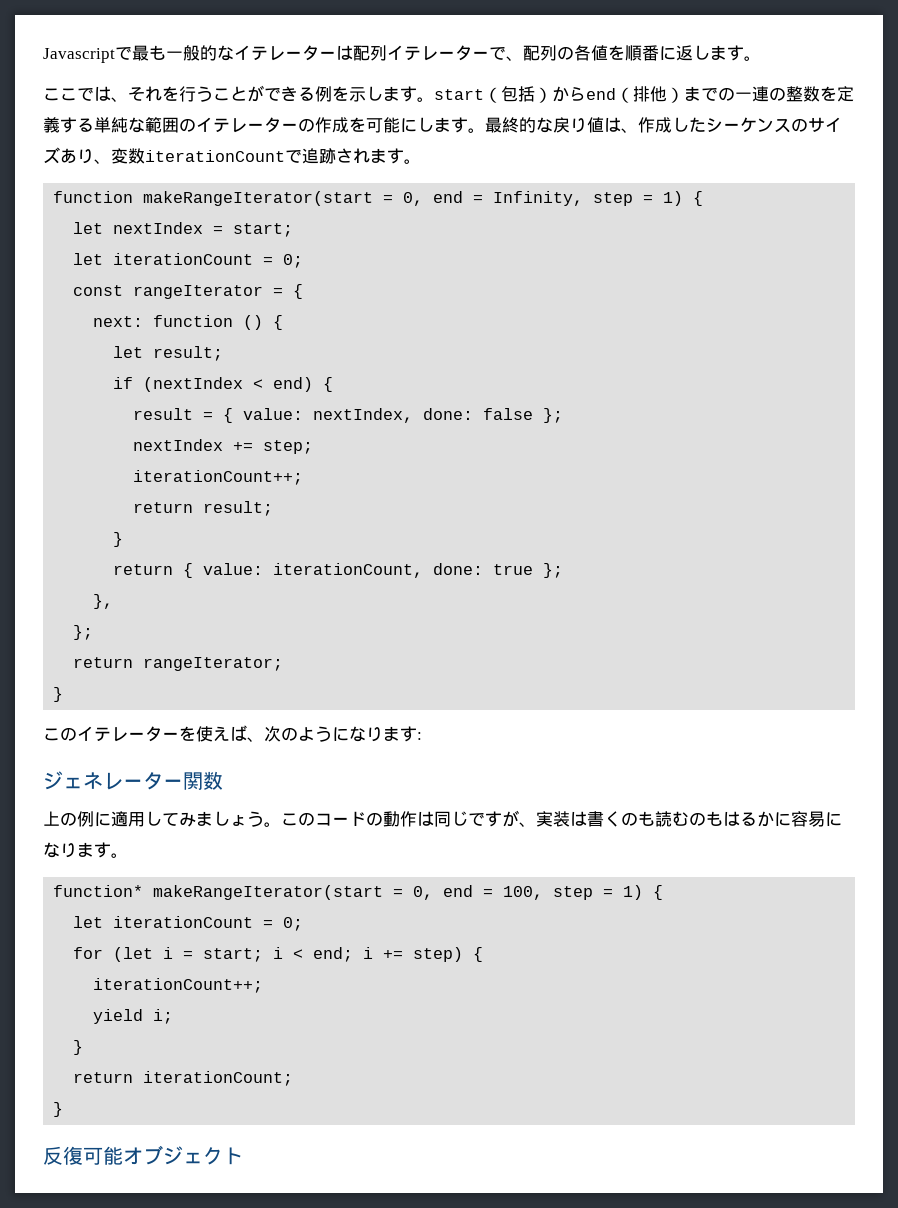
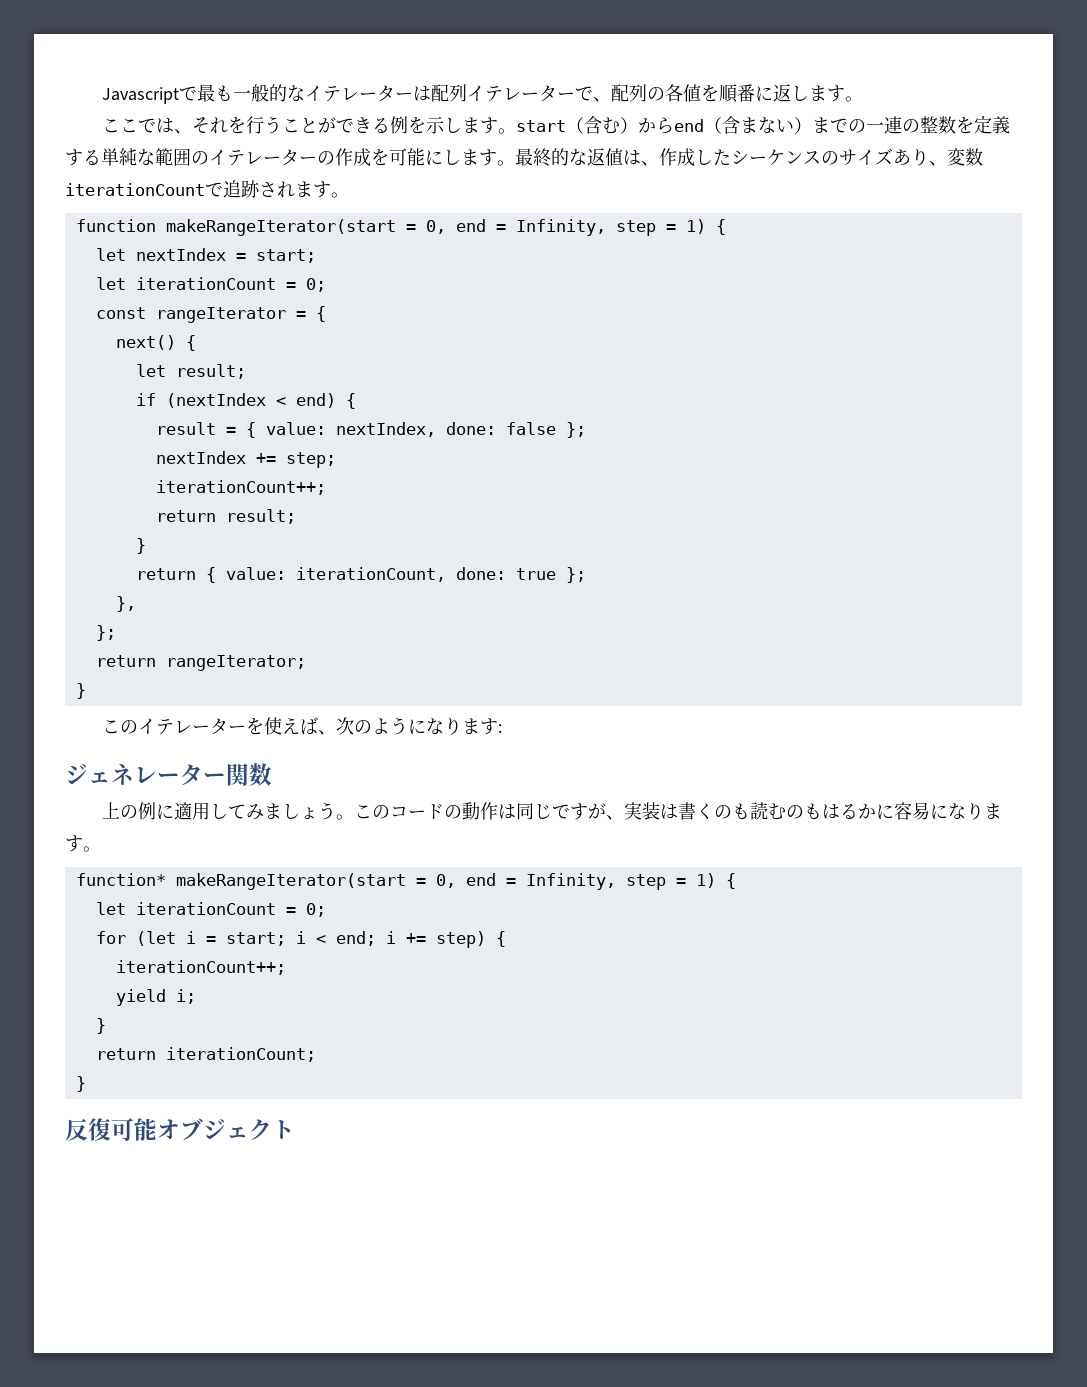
- ここでは、それを行うことができる例を示します。start（包括）からend（排他）までの一連の整数を定義する単純な範囲のイテレーターの作成を可能にします。
+ ここでは、それを行うことができる例を示します。start（含む）からend（含まない）までの一連の整数を定義する単純な範囲のイテレーターの作成を可能にします。
- 最終的な戻り値は、作成したシーケンスのサイズあり、変数iterationCountで追跡されます。
+ 最終的な返値は、作成したシーケンスのサイズあり、変数iterationCountで追跡されます。
- next: function () {
+ next() {
- function* makeRangeIterator(start = 0, end = 100, step = 1) {
+ function* makeRangeIterator(start = 0, end = Infinity, step = 1) {

